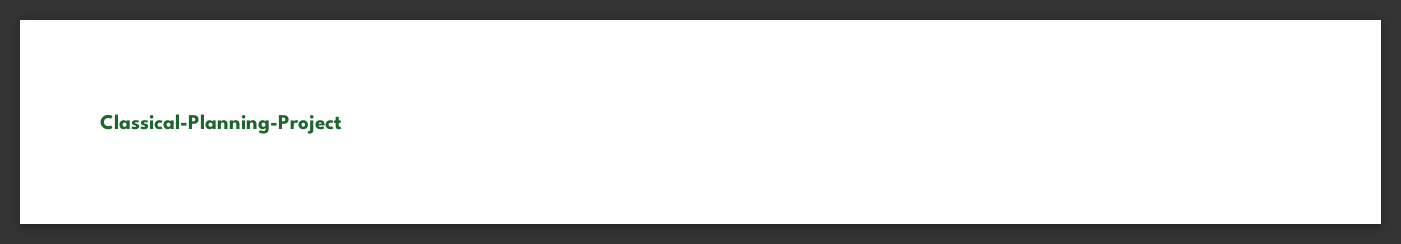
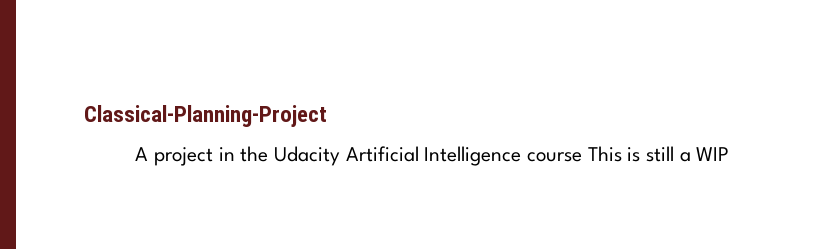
+ A project in the Udacity Artificial Intelligence course This is still a WIP

